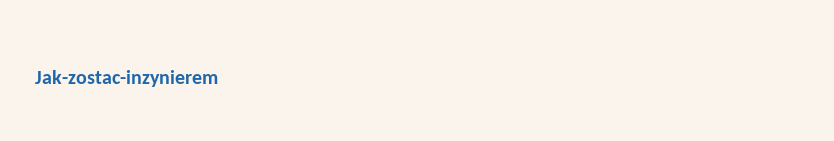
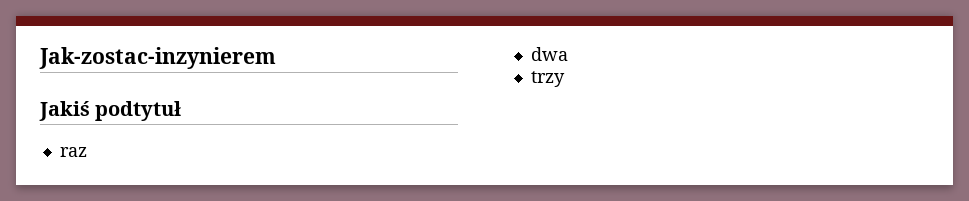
+ Jakiś podtytuł
+ raz
+ dwa
+ trzy

